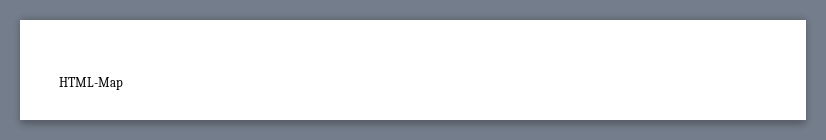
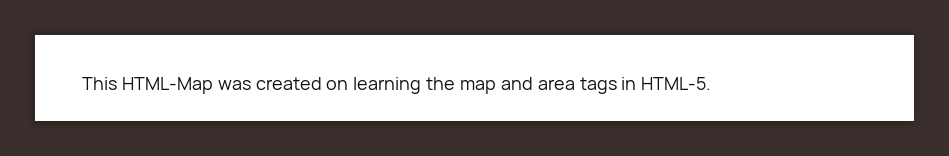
- HTML-Map
+ This HTML-Map was created on learning the map and area tags in HTML-5.

